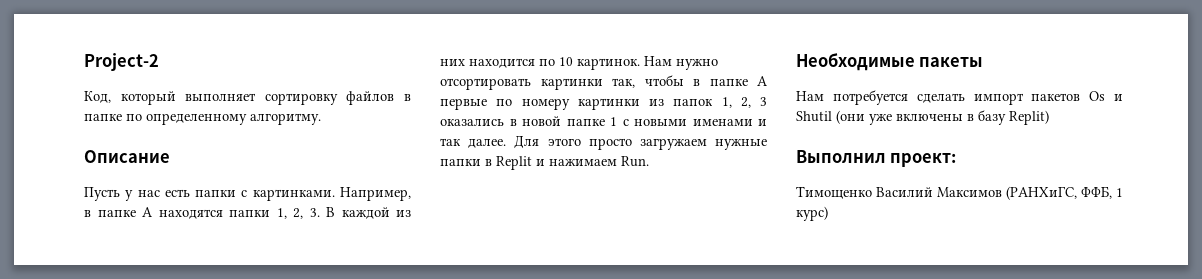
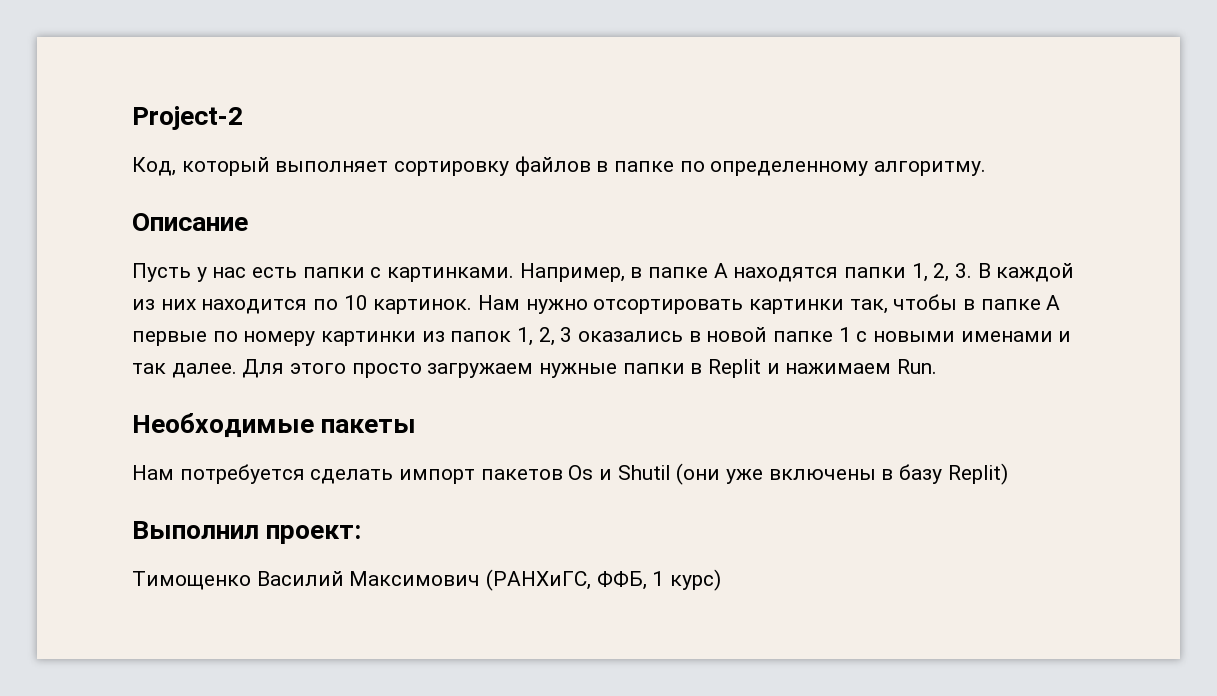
- Тимощенко Василий Максимов (РАНХиГС, ФФБ, 1 курс)
+ Тимощенко Василий Максимович (РАНХиГС, ФФБ, 1 курс)

